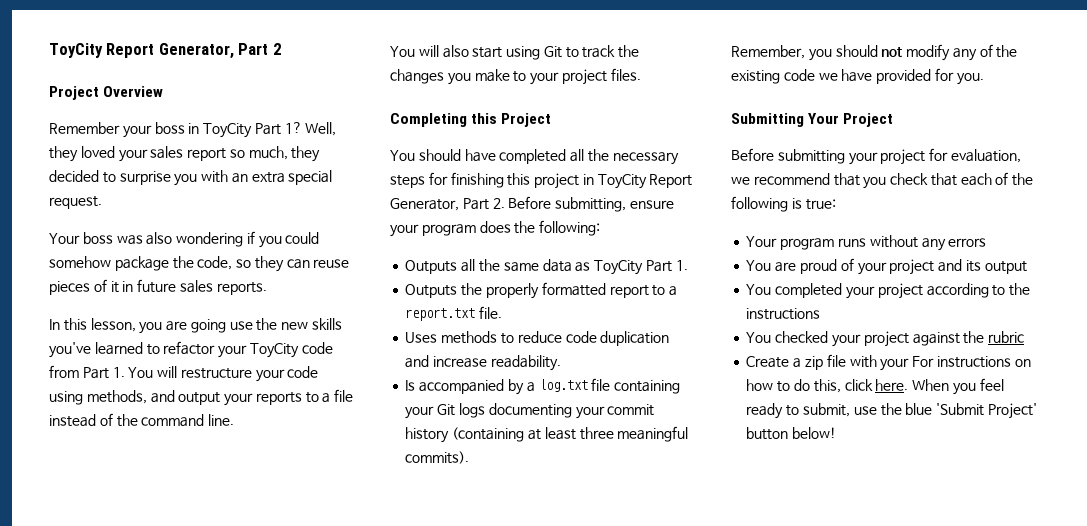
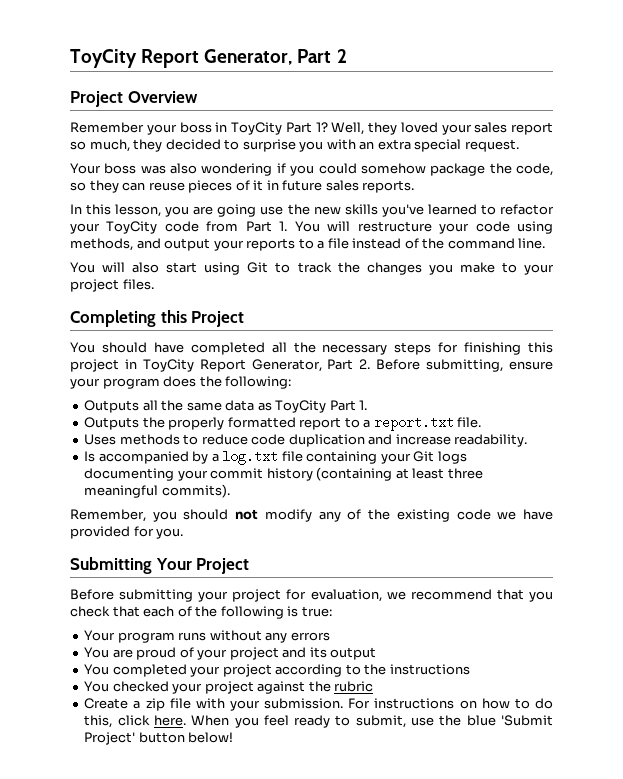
- Create a zip file with your For instructions on how to do this, click here.
+ Create a zip file with your submission. For instructions on how to do this, click here.

